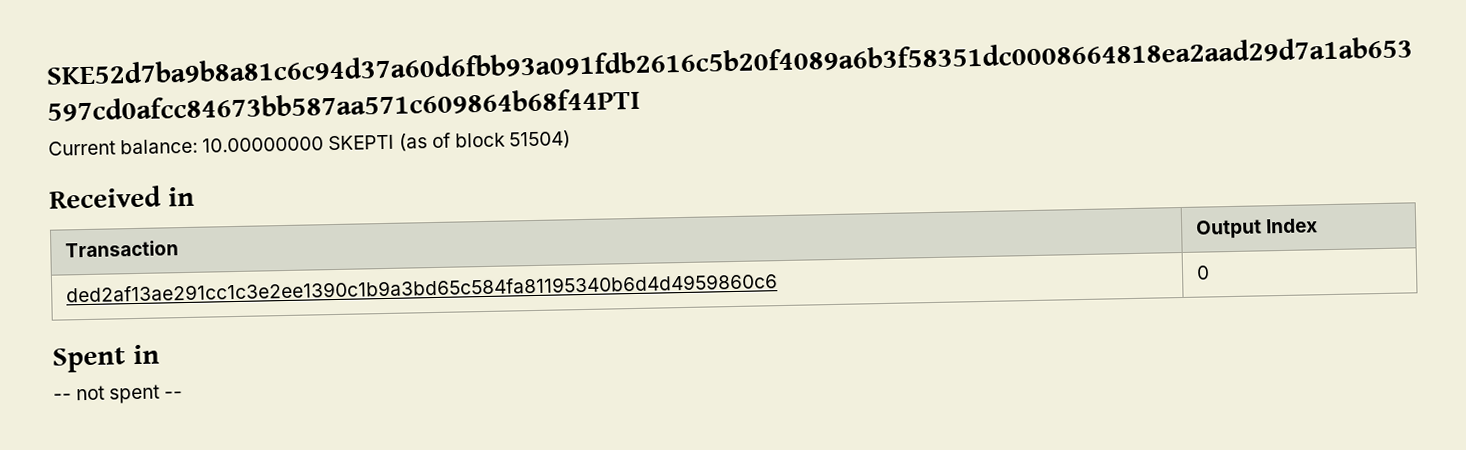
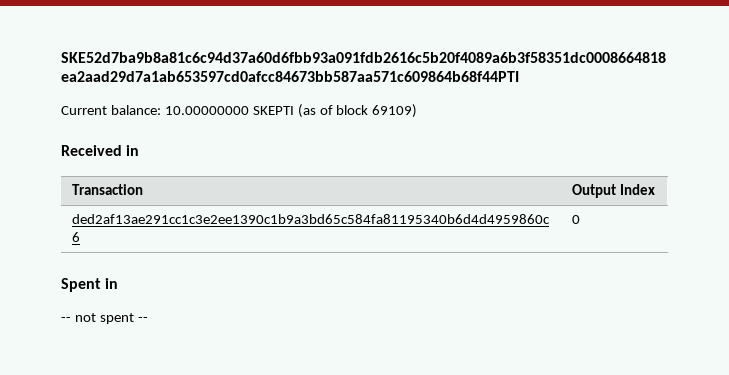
- Current balance: 10.00000000 SKEPTI (as of block 51504)
+ Current balance: 10.00000000 SKEPTI (as of block 69109)

